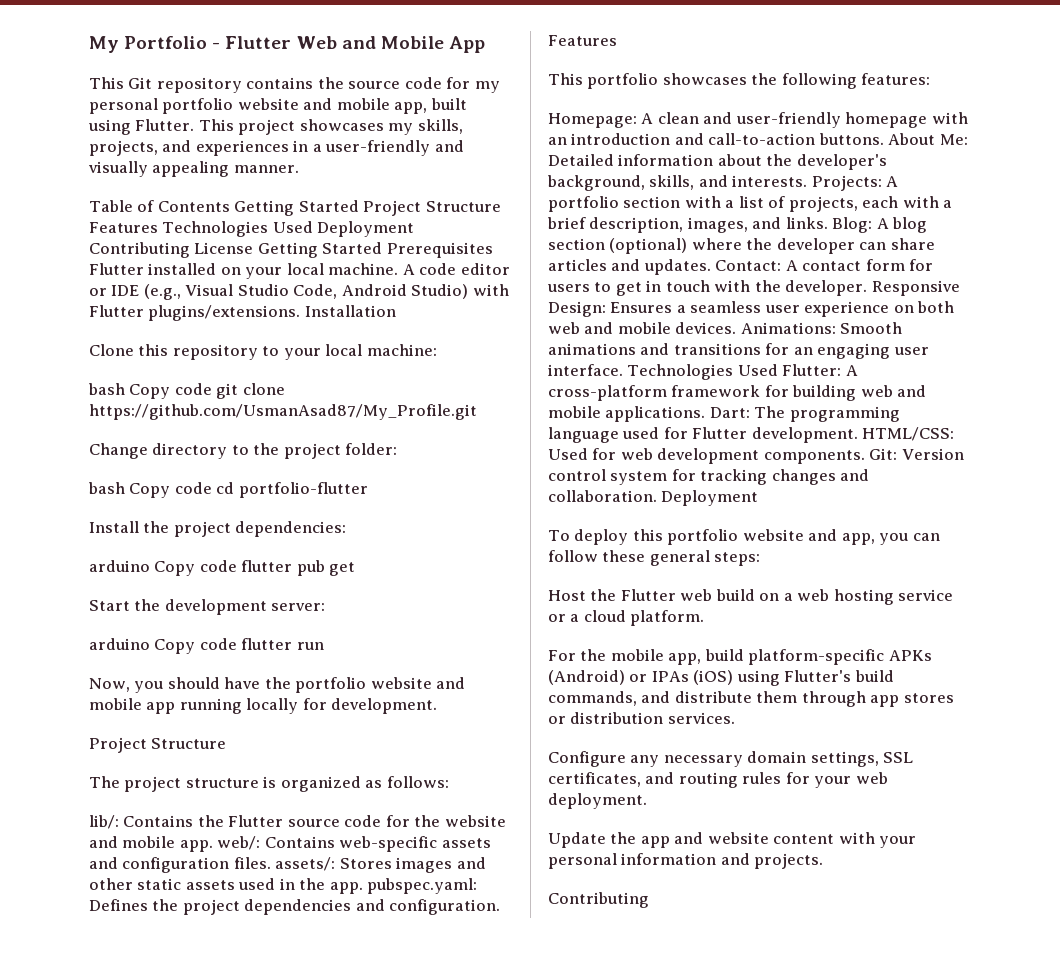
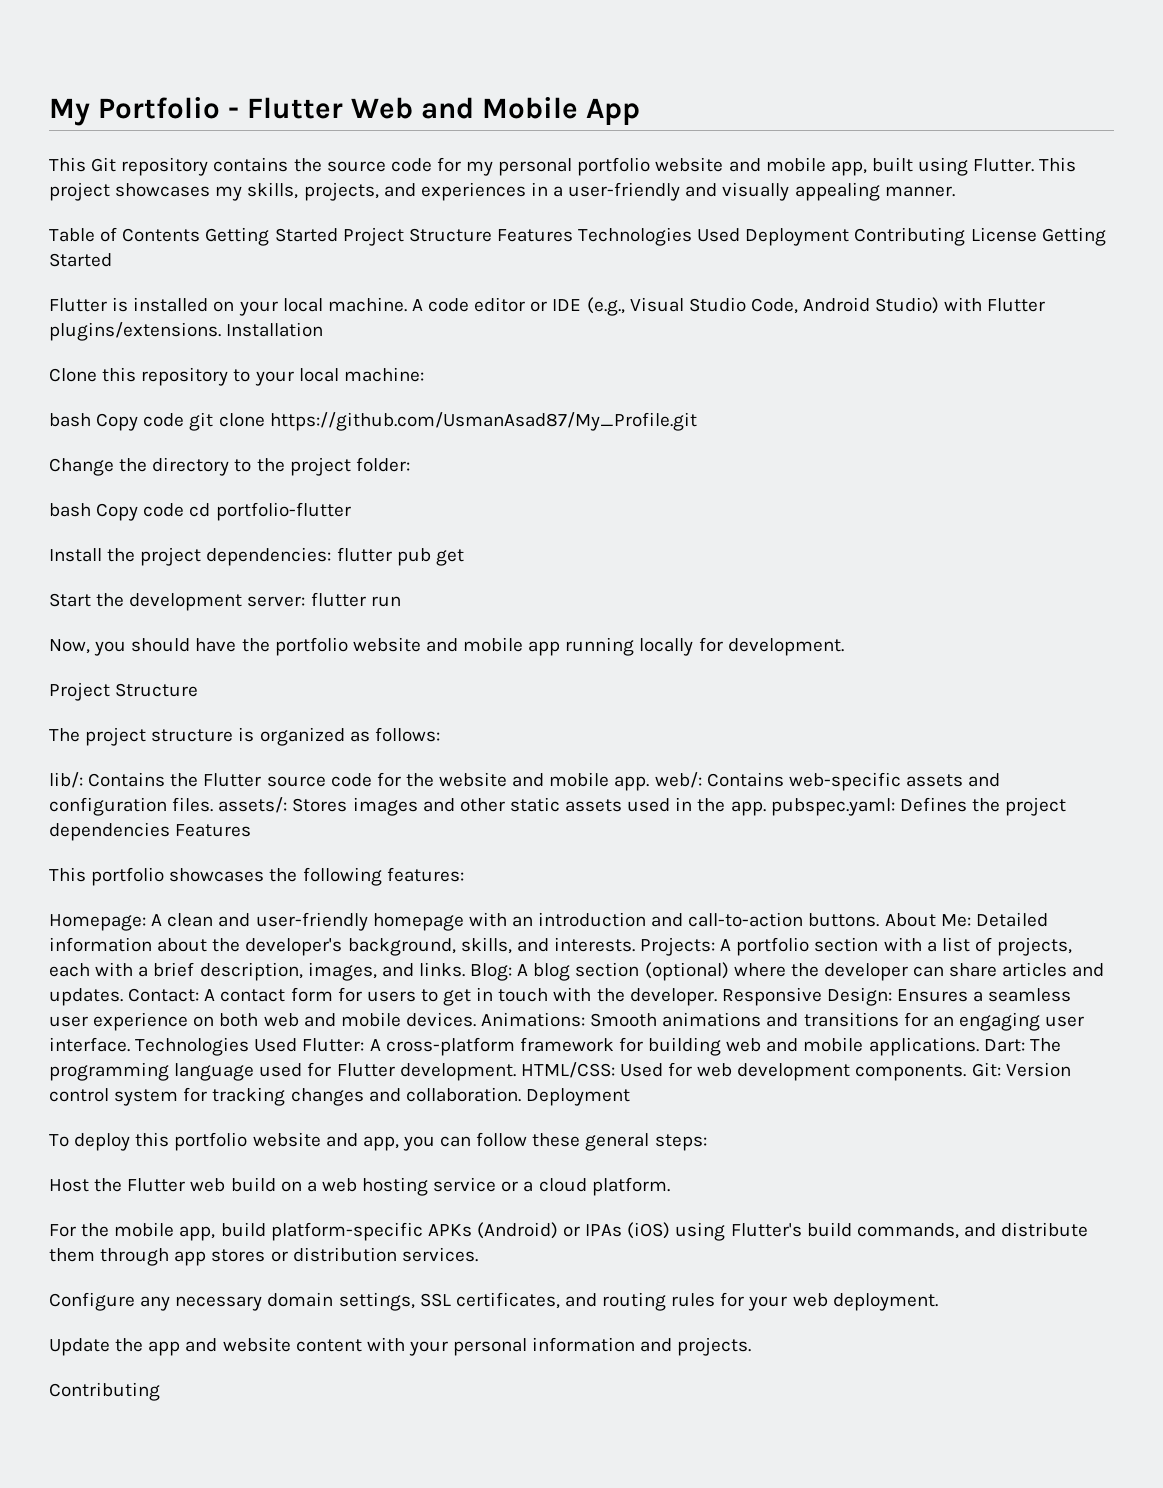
- Table of Contents Getting Started Project Structure Features Technologies Used Deployment Contributing License Getting Started Prerequisites Flutter installed on your local machine.
+ Table of Contents Getting Started Project Structure Features Technologies Used Deployment Contributing License Getting Started
+ Flutter is installed on your local machine.
- Change directory to the project folder:
+ Change the directory to the project folder:
- Install the project dependencies:
- arduino Copy code flutter pub get
+ Install the project dependencies: flutter pub get
- Start the development server:
- arduino Copy code flutter run
+ Start the development server: flutter run
- lib/: Contains the Flutter source code for the website and mobile app. web/: Contains web-specific assets and configuration files. assets/: Stores images and other static assets used in the app. pubspec.yaml: Defines the project dependencies and configuration. Features
+ lib/: Contains the Flutter source code for the website and mobile app. web/: Contains web-specific assets and configuration files. assets/: Stores images and other static assets used in the app. pubspec.yaml: Defines the project dependencies Features

